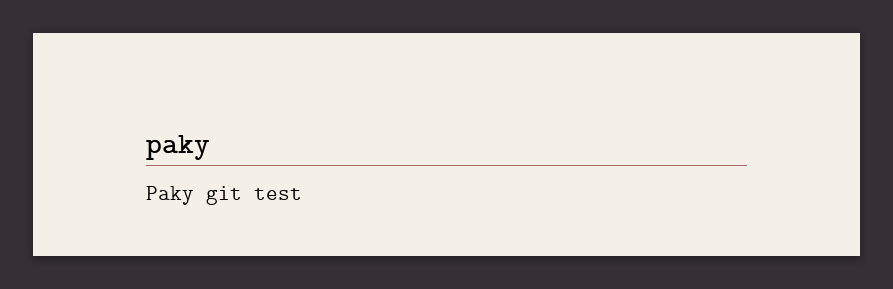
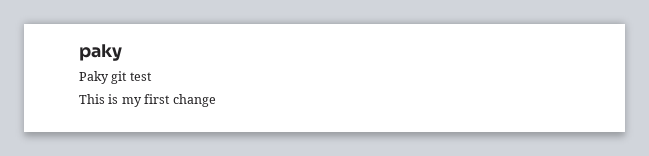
+ This is my first change

